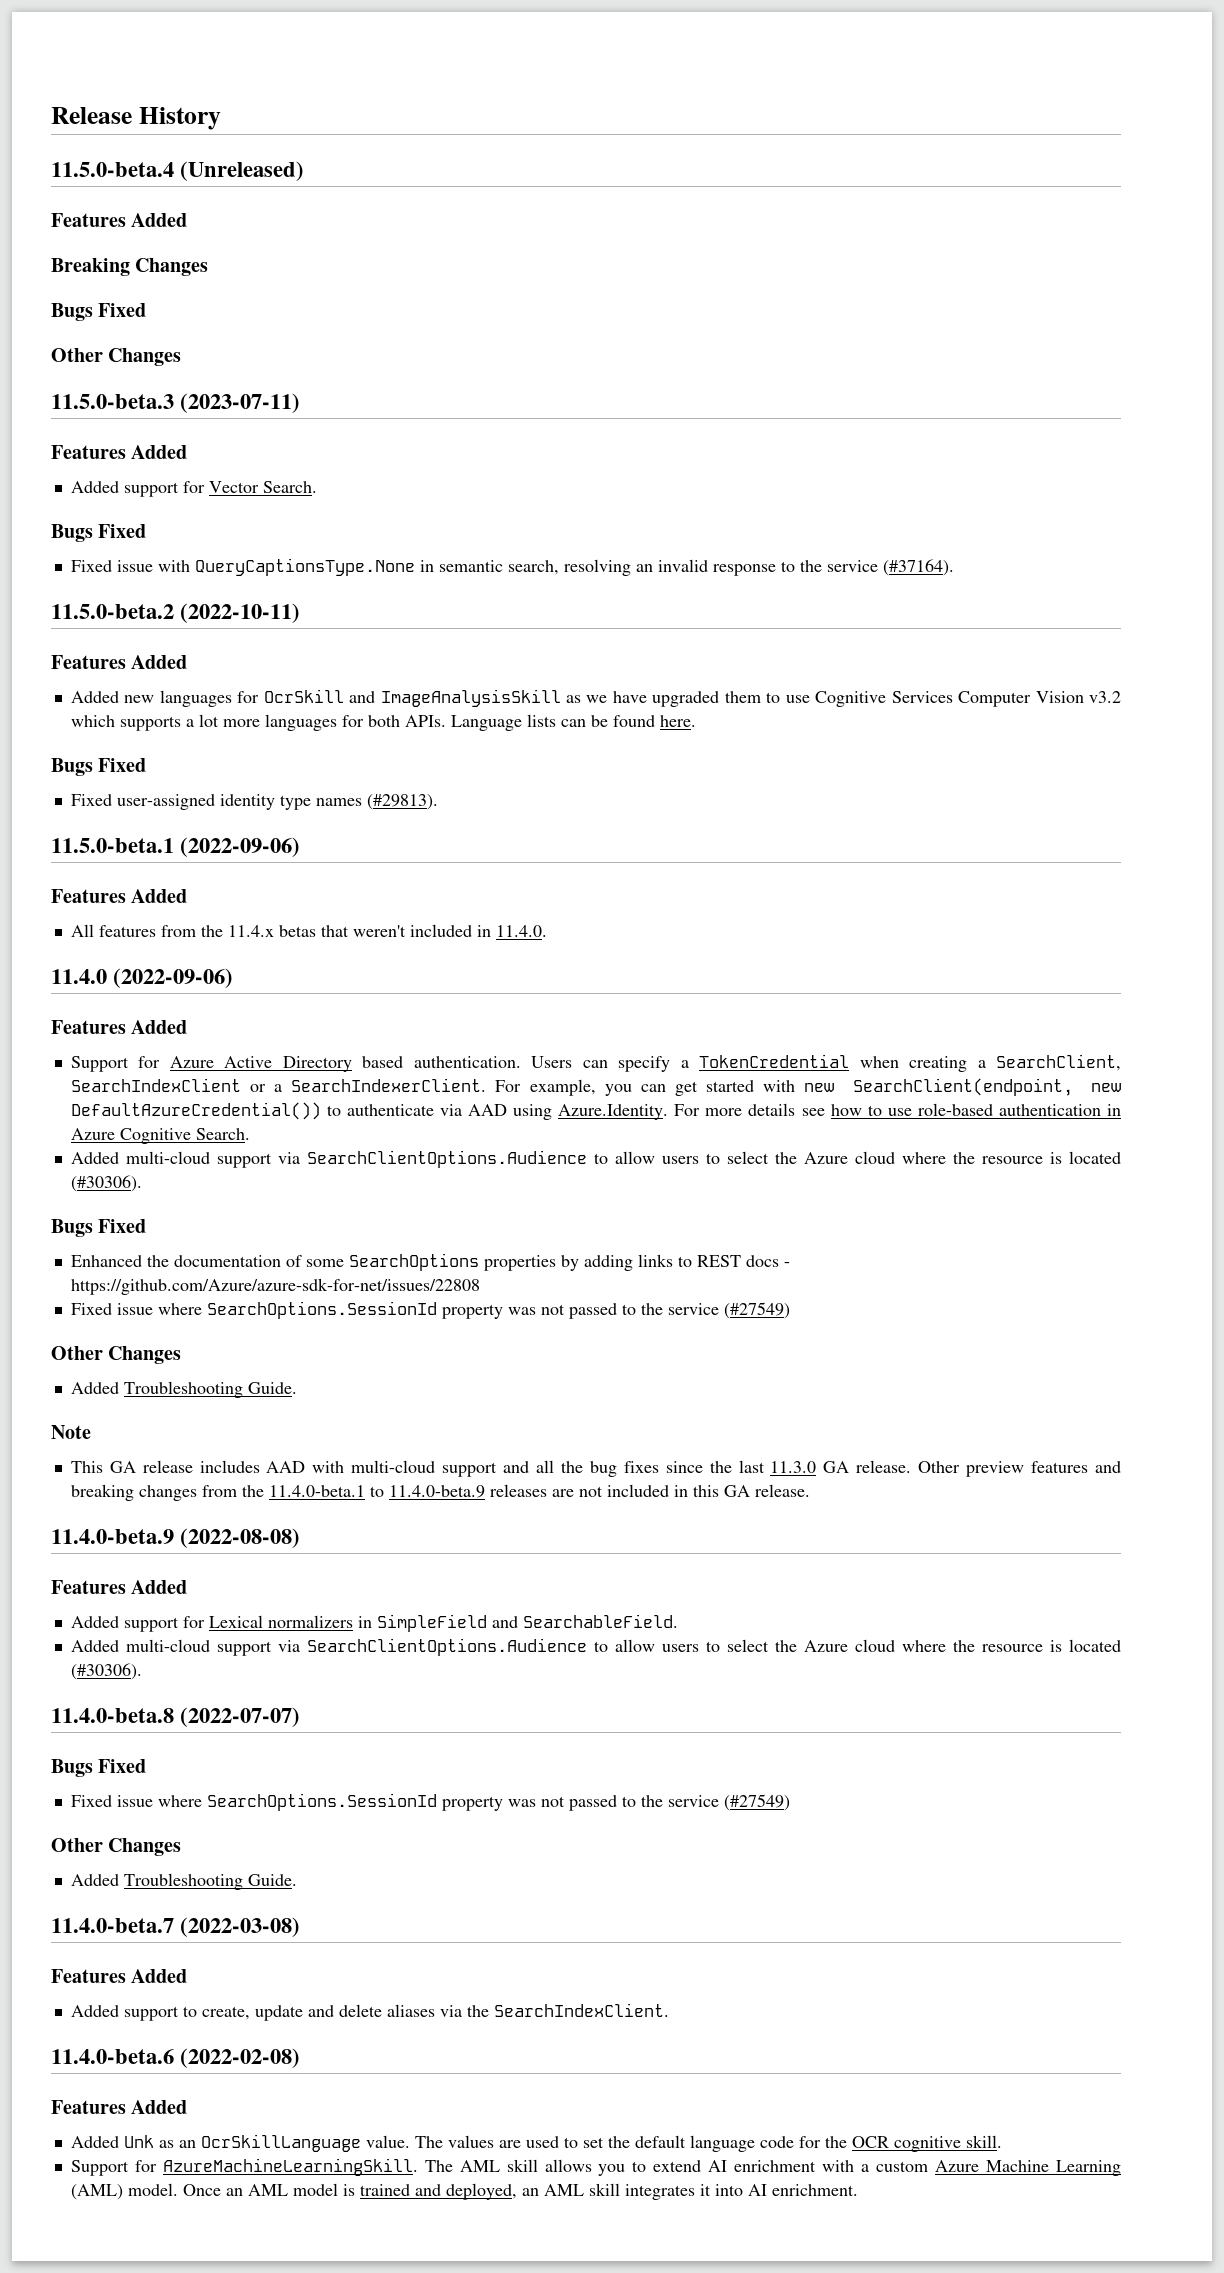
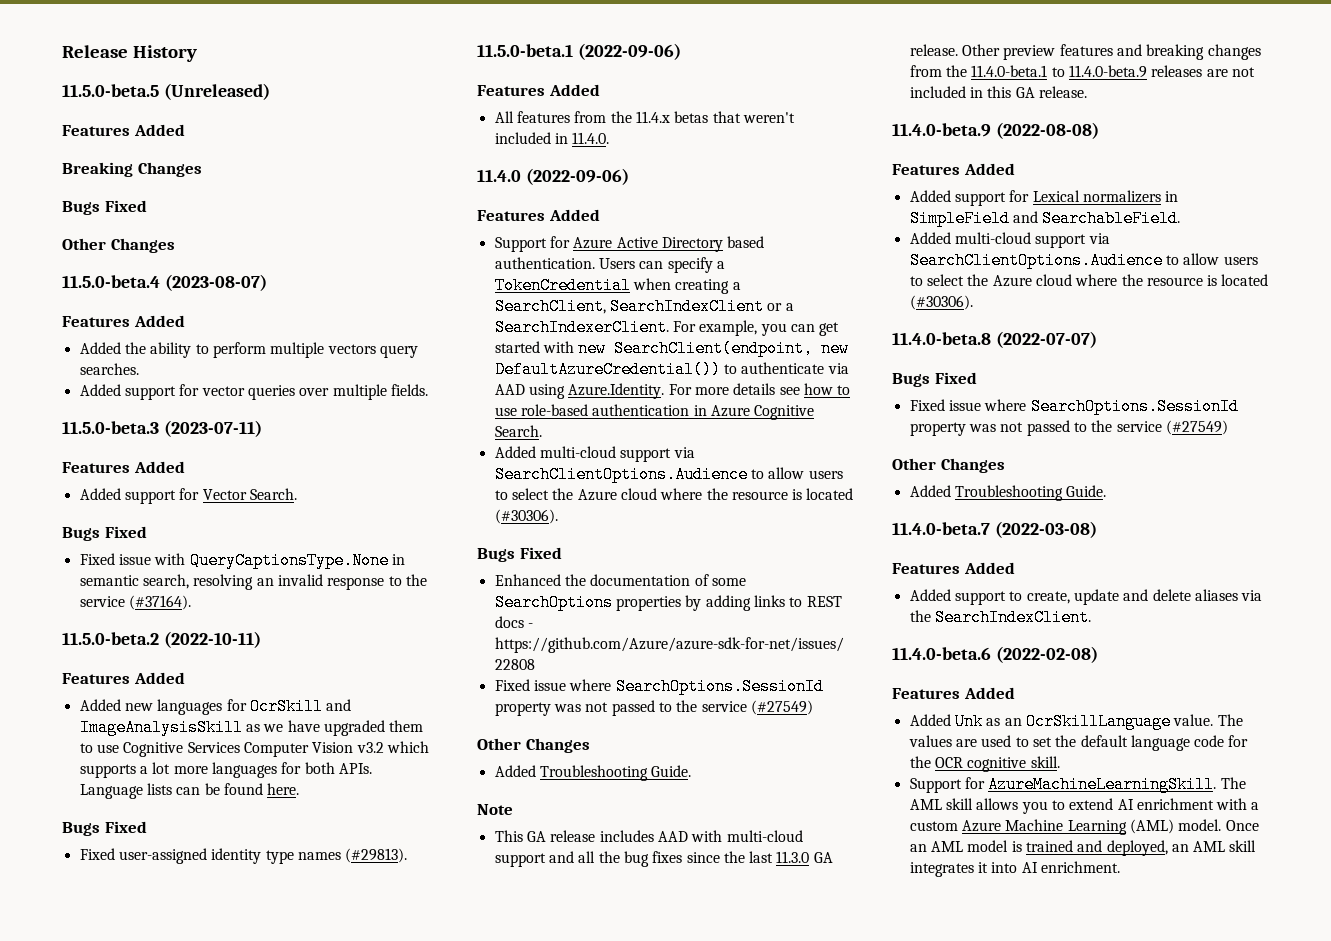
- 11.5.0-beta.4 (Unreleased)
+ 11.5.0-beta.5 (Unreleased)
+ 11.5.0-beta.4 (2023-08-07)
+ Features Added
+ Added the ability to perform multiple vectors query searches.
+ Added support for vector queries over multiple fields.

